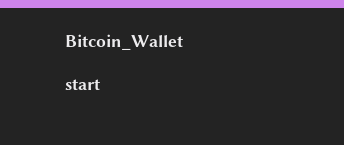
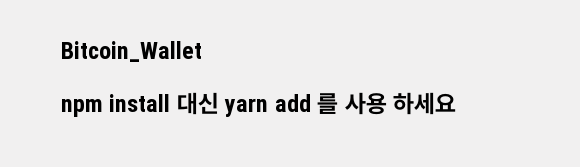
- start
+ npm install 대신 yarn add 를 사용 하세요

